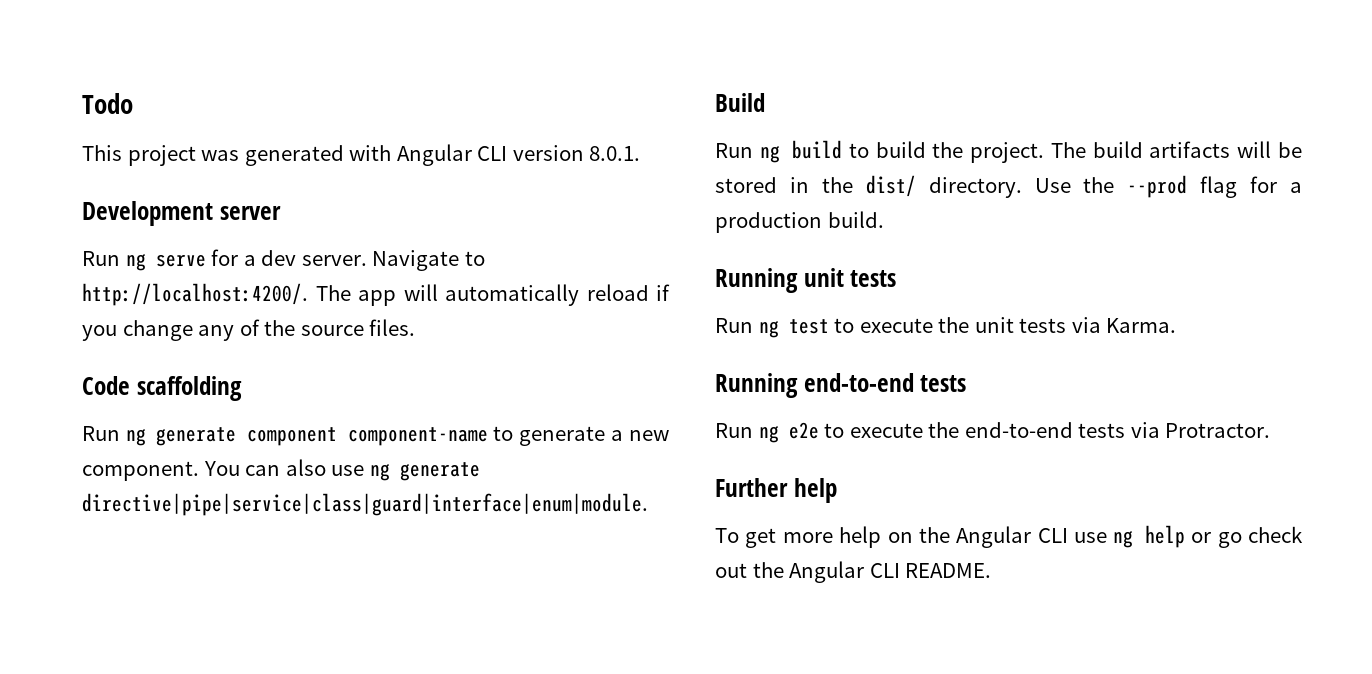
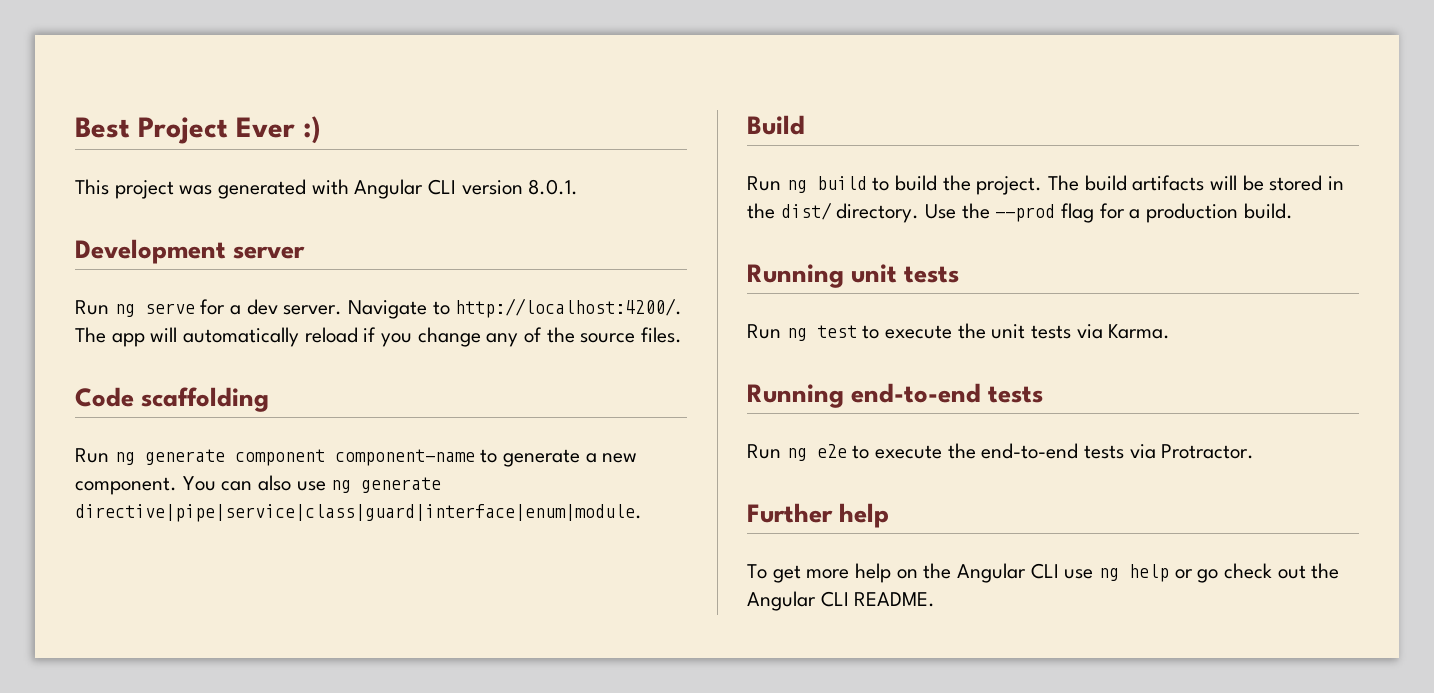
- Todo
+ Best Project Ever :)

